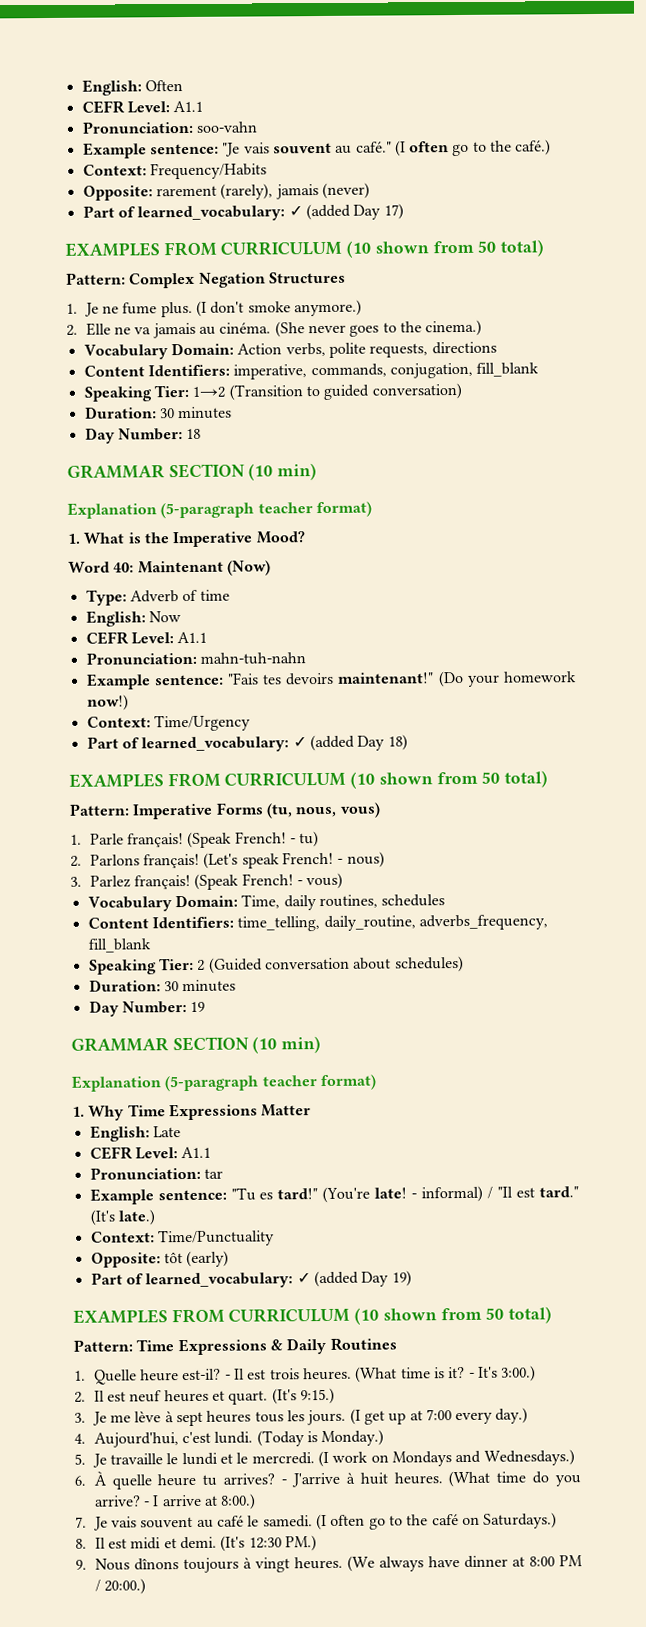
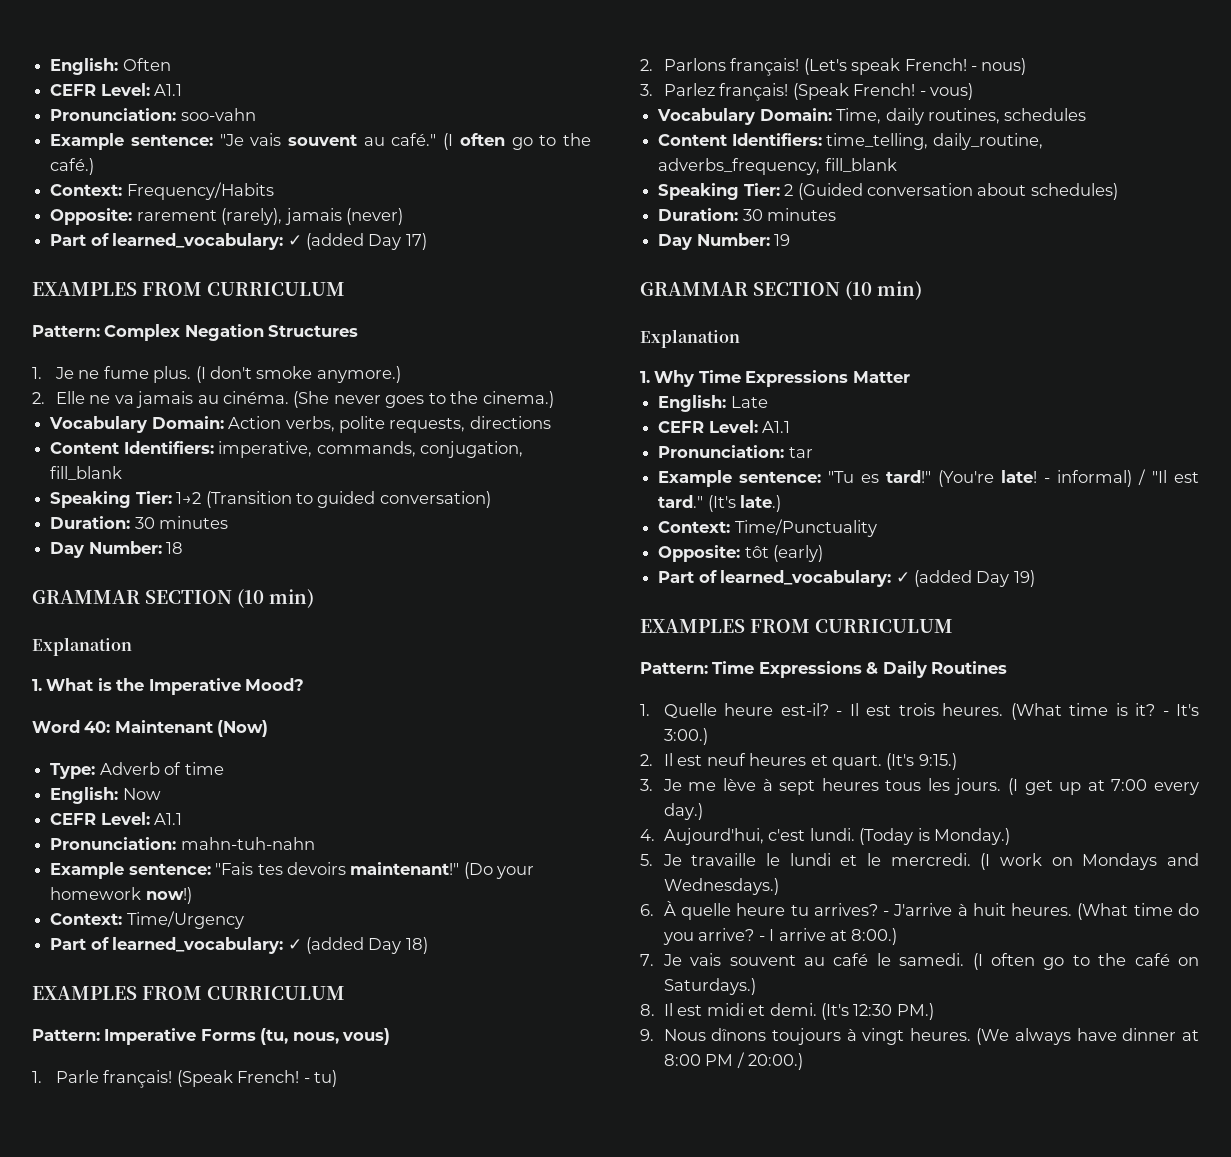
  Part of learned_vocabulary: ✓ (added Day 17)
- EXAMPLES FROM CURRICULUM (10 shown from 50 total)
+ EXAMPLES FROM CURRICULUM
  Day Number: 18
  GRAMMAR SECTION (10 min)
- Explanation (5-paragraph teacher format)
+ Explanation
  Part of learned_vocabulary: ✓ (added Day 18)
- EXAMPLES FROM CURRICULUM (10 shown from 50 total)
+ EXAMPLES FROM CURRICULUM
  Day Number: 19
  GRAMMAR SECTION (10 min)
- Explanation (5-paragraph teacher format)
+ Explanation
  Part of learned_vocabulary: ✓ (added Day 19)
- EXAMPLES FROM CURRICULUM (10 shown from 50 total)
+ EXAMPLES FROM CURRICULUM

